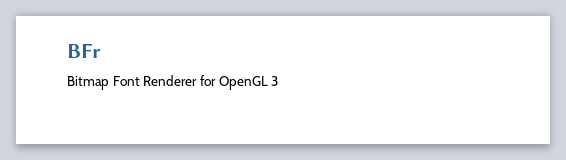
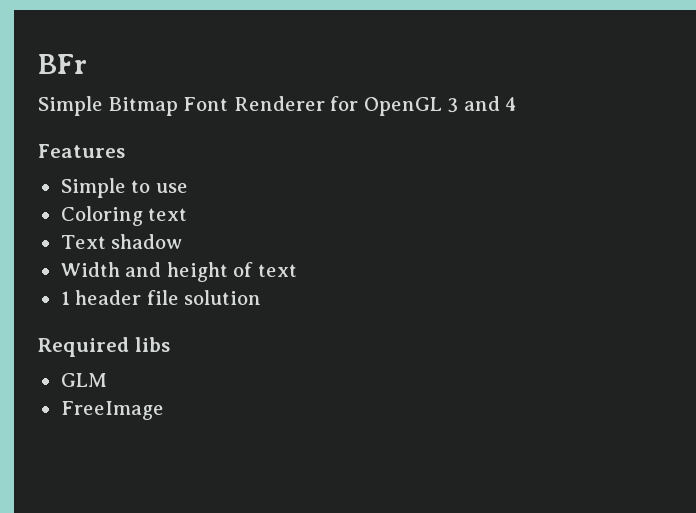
- Bitmap Font Renderer for OpenGL 3
+ Simple Bitmap Font Renderer for OpenGL 3 and 4
+ Features
+ Simple to use
+ Coloring text
+ Text shadow
+ Width and height of text
+ 1 header file solution
+ Required libs
+ GLM
+ FreeImage

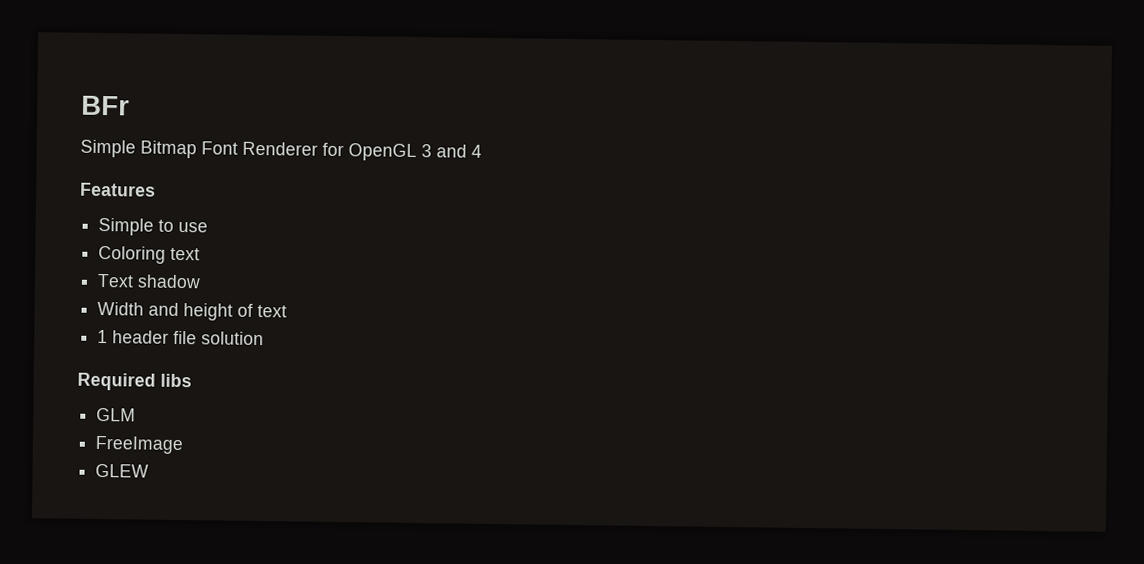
+ GLEW

